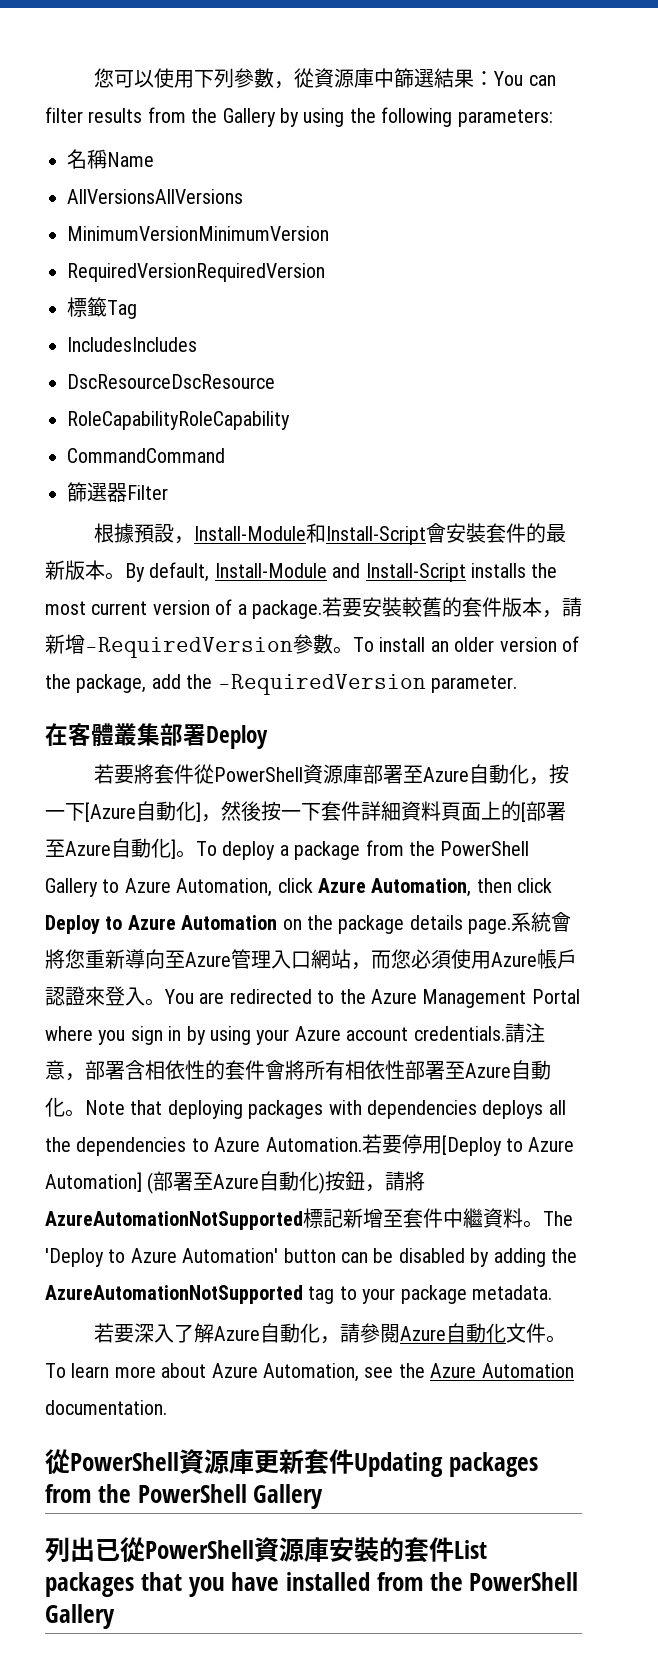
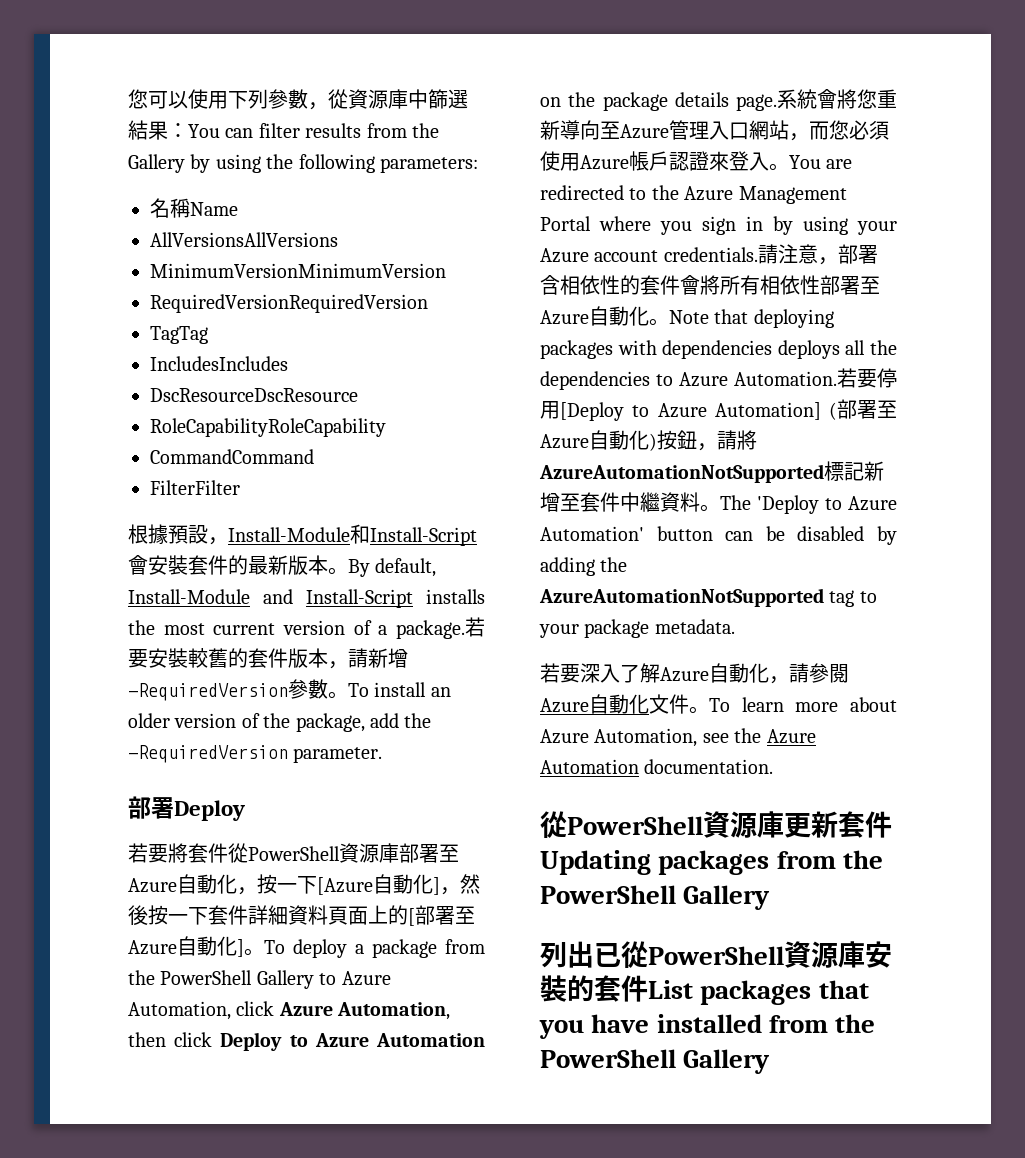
- 標籤Tag
+ TagTag
- 篩選器Filter
+ FilterFilter
- 在客體叢集部署Deploy
+ 部署Deploy

